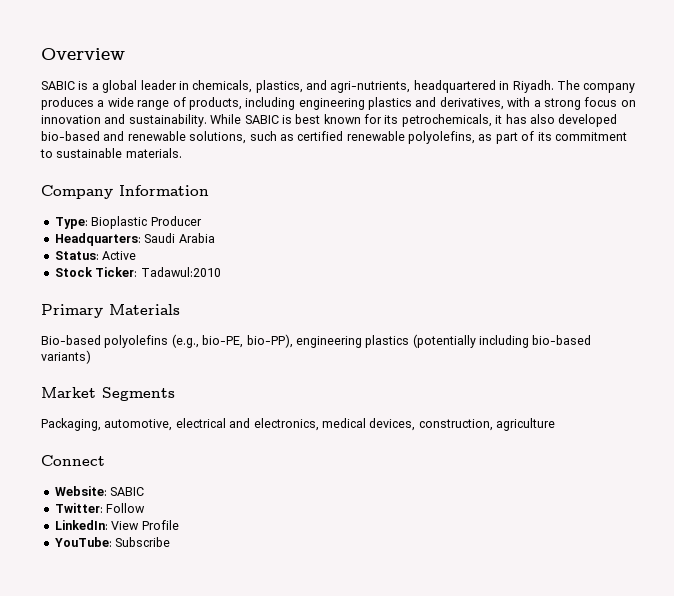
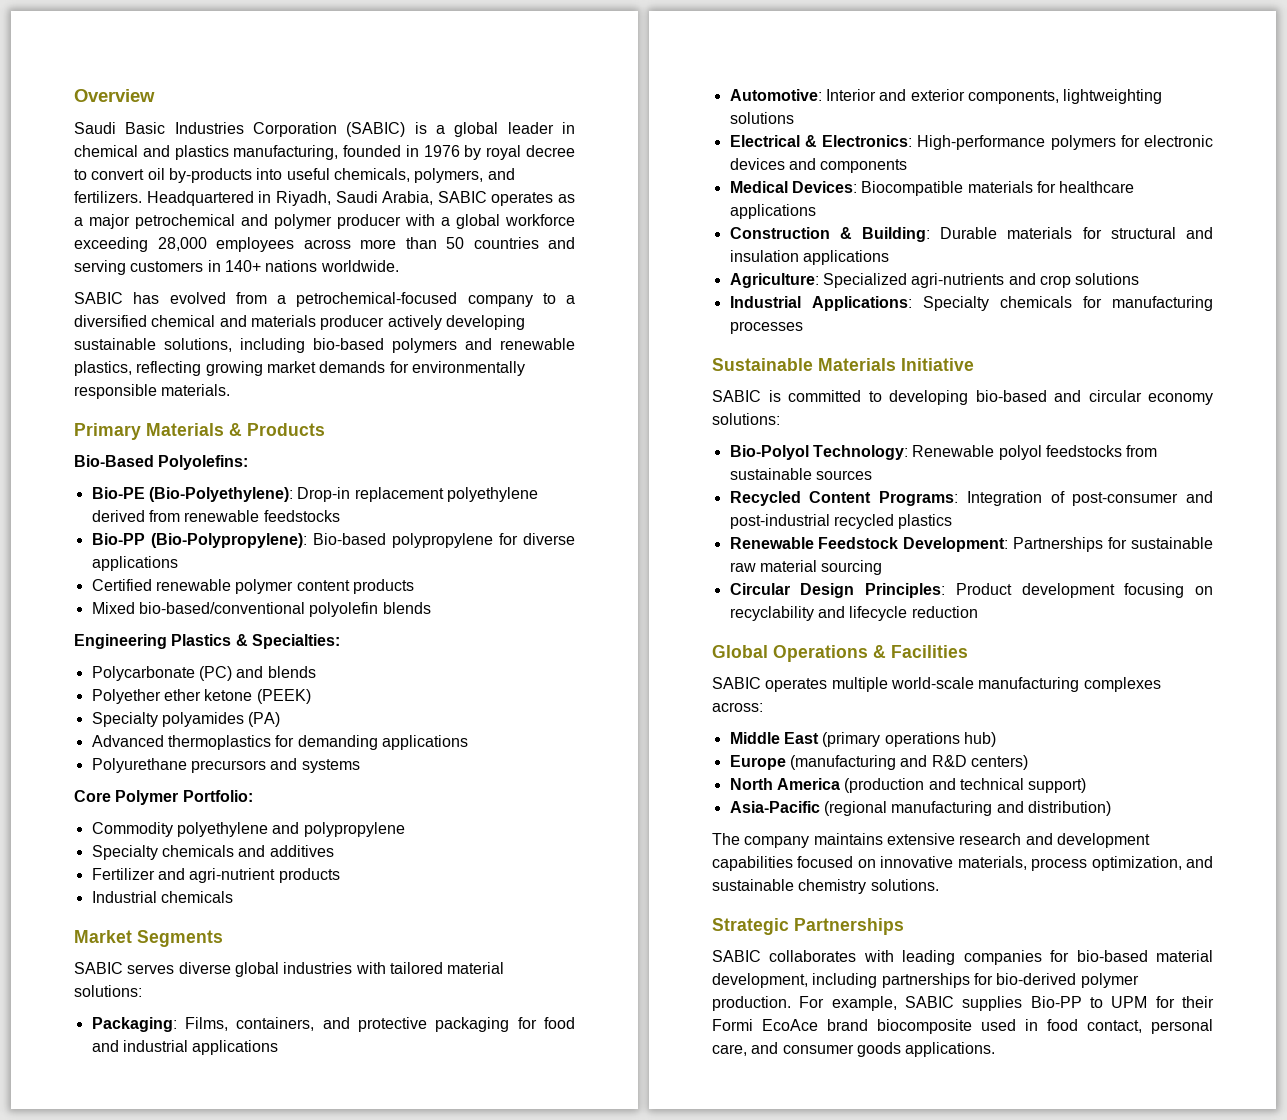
- SABIC is a global leader in chemicals, plastics, and agri-nutrients, headquartered in Riyadh. The company produces a wide range of products, including engineering plastics and derivatives, with a strong focus on innovation and sustainability. While SABIC is best known for its petrochemicals, it has also developed bio-based and renewable solutions, such as certified renewable polyolefins, as part of its commitment to sustainable materials.
- Company Information
- Type: Bioplastic Producer
- Headquarters: Saudi Arabia
- Status: Active
- Stock Ticker: Tadawul:2010
- Primary Materials
- Bio-based polyolefins (e.g., bio-PE, bio-PP), engineering plastics (potentially including bio-based variants)
+ Saudi Basic Industries Corporation (SABIC) is a global leader in chemical and plastics manufacturing, founded in 1976 by royal decree to convert oil by-products into useful chemicals, polymers, and fertilizers. Headquartered in Riyadh, Saudi Arabia, SABIC operates as a major petrochemical and polymer producer with a global workforce exceeding 28,000 employees across more than 50 countries and serving customers in 140+ nations worldwide.
+ SABIC has evolved from a petrochemical-focused company to a diversified chemical and materials producer actively developing sustainable solutions, including bio-based polymers and renewable plastics, reflecting growing market demands for environmentally responsible materials.
+ Primary Materials & Products
+ Bio-Based Polyolefins:
+ Bio-PE (Bio-Polyethylene): Drop-in replacement polyethylene derived from renewable feedstocks
+ Bio-PP (Bio-Polypropylene): Bio-based polypropylene for diverse applications
+ Certified renewable polymer content products
+ Mixed bio-based/conventional polyolefin blends
+ Engineering Plastics & Specialties:
+ Polycarbonate (PC) and blends
+ Polyether ether ketone (PEEK)
+ Specialty polyamides (PA)
+ Advanced thermoplastics for demanding applications
+ Polyurethane precursors and systems
+ Core Polymer Portfolio:
+ Commodity polyethylene and polypropylene
+ Specialty chemicals and additives
+ Fertilizer and agri-nutrient products
+ Industrial chemicals
  Market Segments
- Packaging, automotive, electrical and electronics, medical devices, construction, agriculture
- Connect
- Website: SABIC
- Twitter: Follow
- LinkedIn: View Profile
- YouTube: Subscribe
+ SABIC serves diverse global industries with tailored material solutions:
+ Packaging: Films, containers, and protective packaging for food and industrial applications
+ Automotive: Interior and exterior components, lightweighting solutions
+ Electrical & Electronics: High-performance polymers for electronic devices and components
+ Medical Devices: Biocompatible materials for healthcare applications
+ Construction & Building: Durable materials for structural and insulation applications
+ Agriculture: Specialized agri-nutrients and crop solutions
+ Industrial Applications: Specialty chemicals for manufacturing processes
+ Sustainable Materials Initiative
+ SABIC is committed to developing bio-based and circular economy solutions:
+ Bio-Polyol Technology: Renewable polyol feedstocks from sustainable sources
+ Recycled Content Programs: Integration of post-consumer and post-industrial recycled plastics
+ Renewable Feedstock Development: Partnerships for sustainable raw material sourcing
+ Circular Design Principles: Product development focusing on recyclability and lifecycle reduction
+ Global Operations & Facilities
+ SABIC operates multiple world-scale manufacturing complexes across:
+ Middle East (primary operations hub)
+ Europe (manufacturing and R&D centers)
+ North America (production and technical support)
+ Asia-Pacific (regional manufacturing and distribution)
+ The company maintains extensive research and development capabilities focused on innovative materials, process optimization, and sustainable chemistry solutions.
+ Strategic Partnerships
+ SABIC collaborates with leading companies for bio-based material development, including partnerships for bio-derived polymer production. For example, SABIC supplies Bio-PP to UPM for their Formi EcoAce brand biocomposite used in food contact, personal care, and consumer goods applications.

